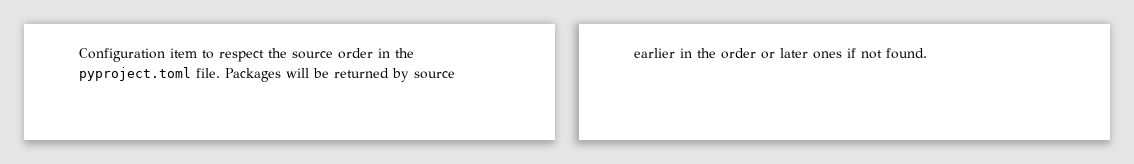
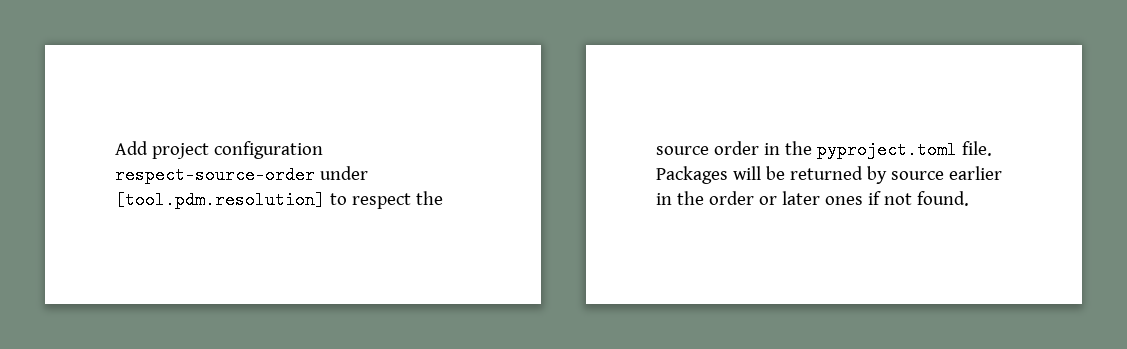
- Configuration item to respect the source order in the pyproject.toml file.
+ Add project configuration respect-source-order under [tool.pdm.resolution] to respect the source order in the pyproject.toml file.

